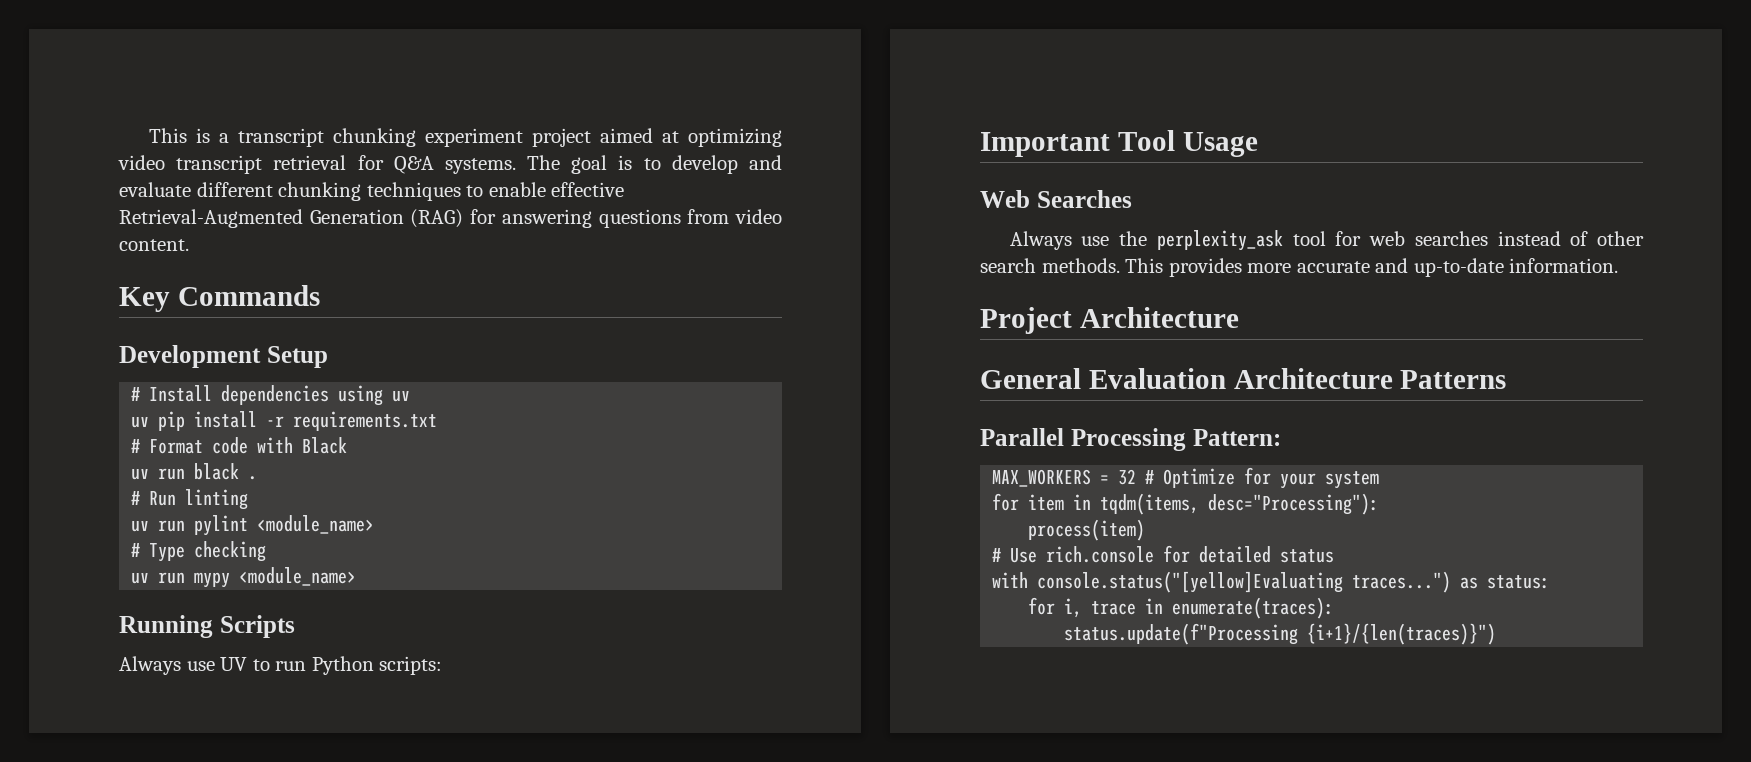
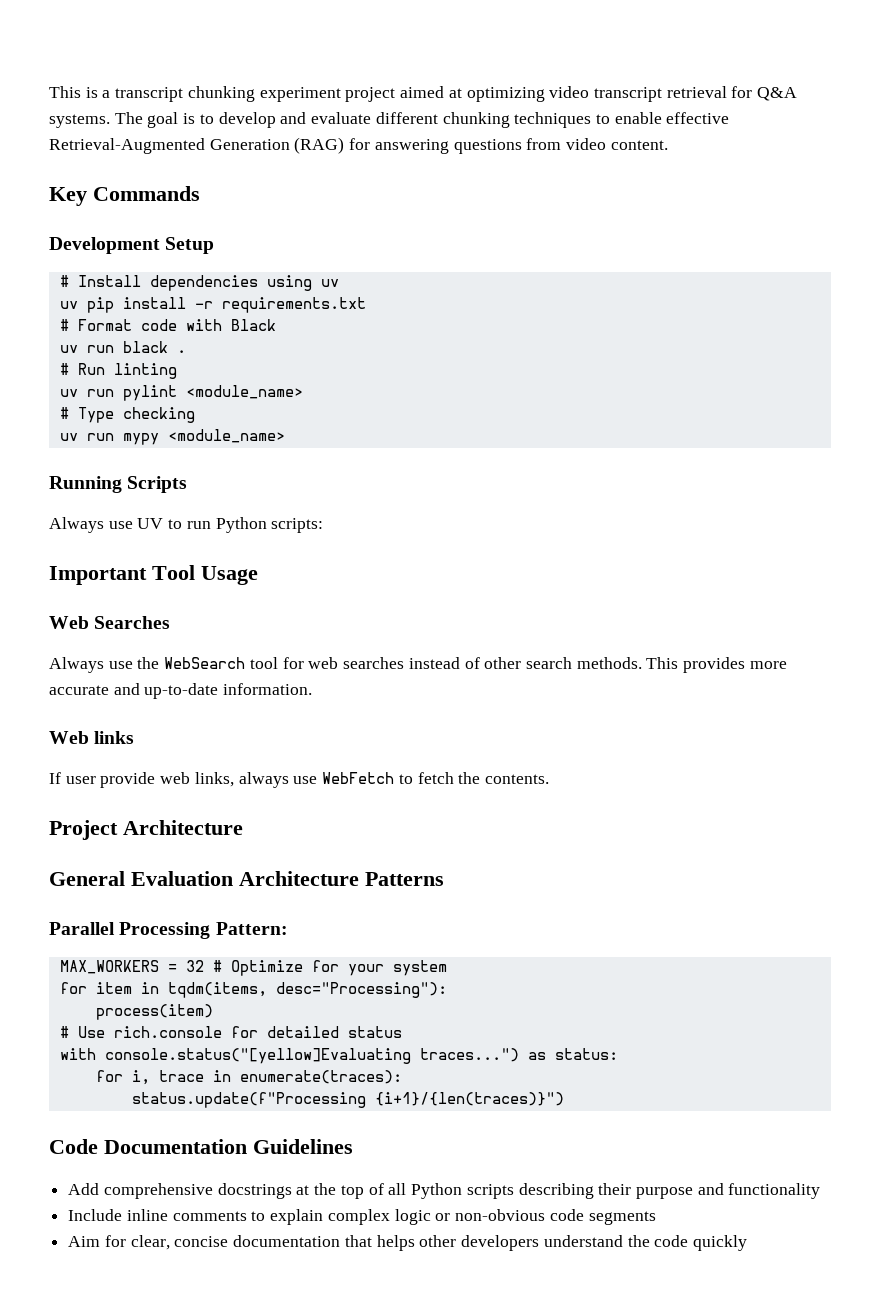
- Always use the perplexity_ask tool for web searches instead of other search methods.
+ Always use the WebSearch tool for web searches instead of other search methods.
+ Web links
+ If user provide web links, always use WebFetch to fetch the contents.
+ Code Documentation Guidelines
+ Add comprehensive docstrings at the top of all Python scripts describing their purpose and functionality
+ Include inline comments to explain complex logic or non-obvious code segments
+ Aim for clear, concise documentation that helps other developers understand the code quickly

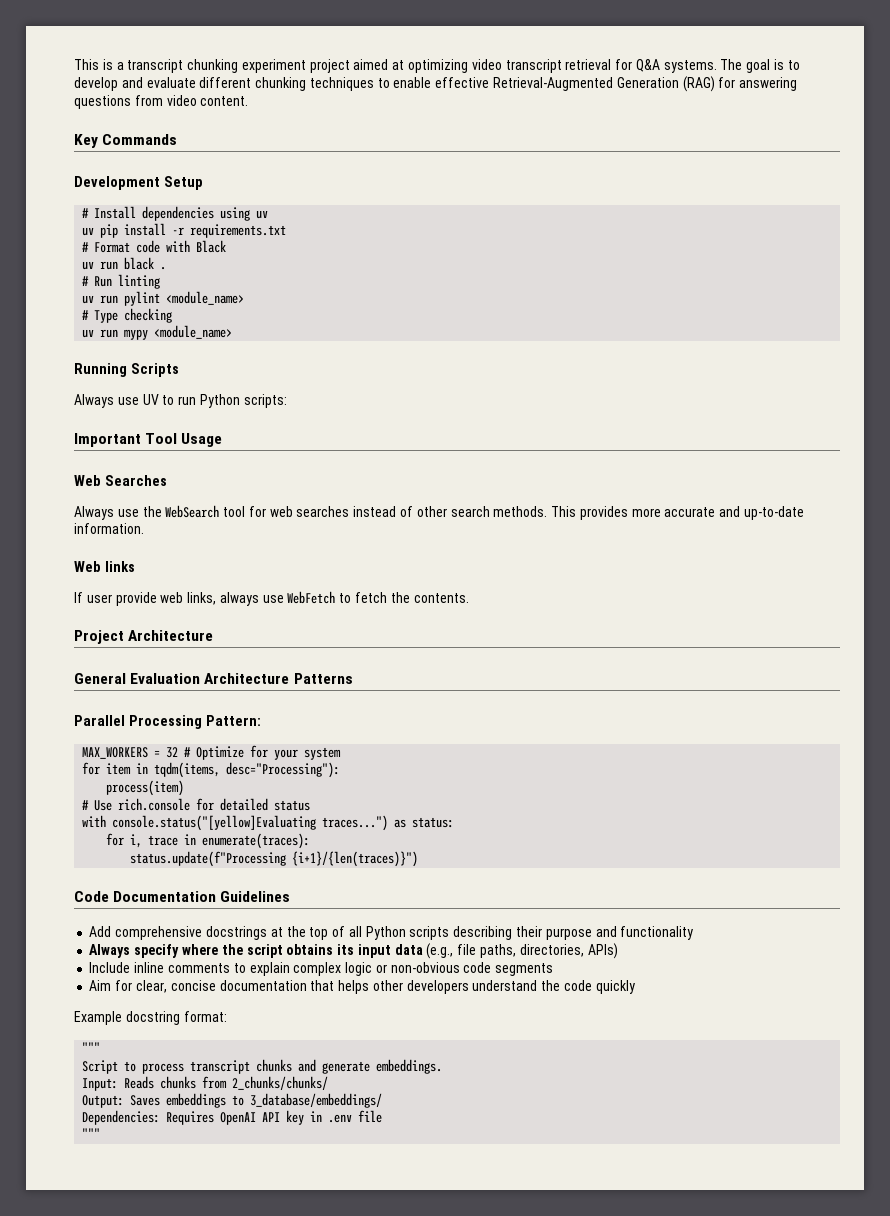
+ Always specify where the script obtains its input data (e.g., file paths, directories, APIs)
+ Example docstring format:
+ """
+ Script to process transcript chunks and generate embeddings.
+ Input: Reads chunks from 2_chunks/chunks/
+ Output: Saves embeddings to 3_database/embeddings/
+ Dependencies: Requires OpenAI API key in .env file
+ """

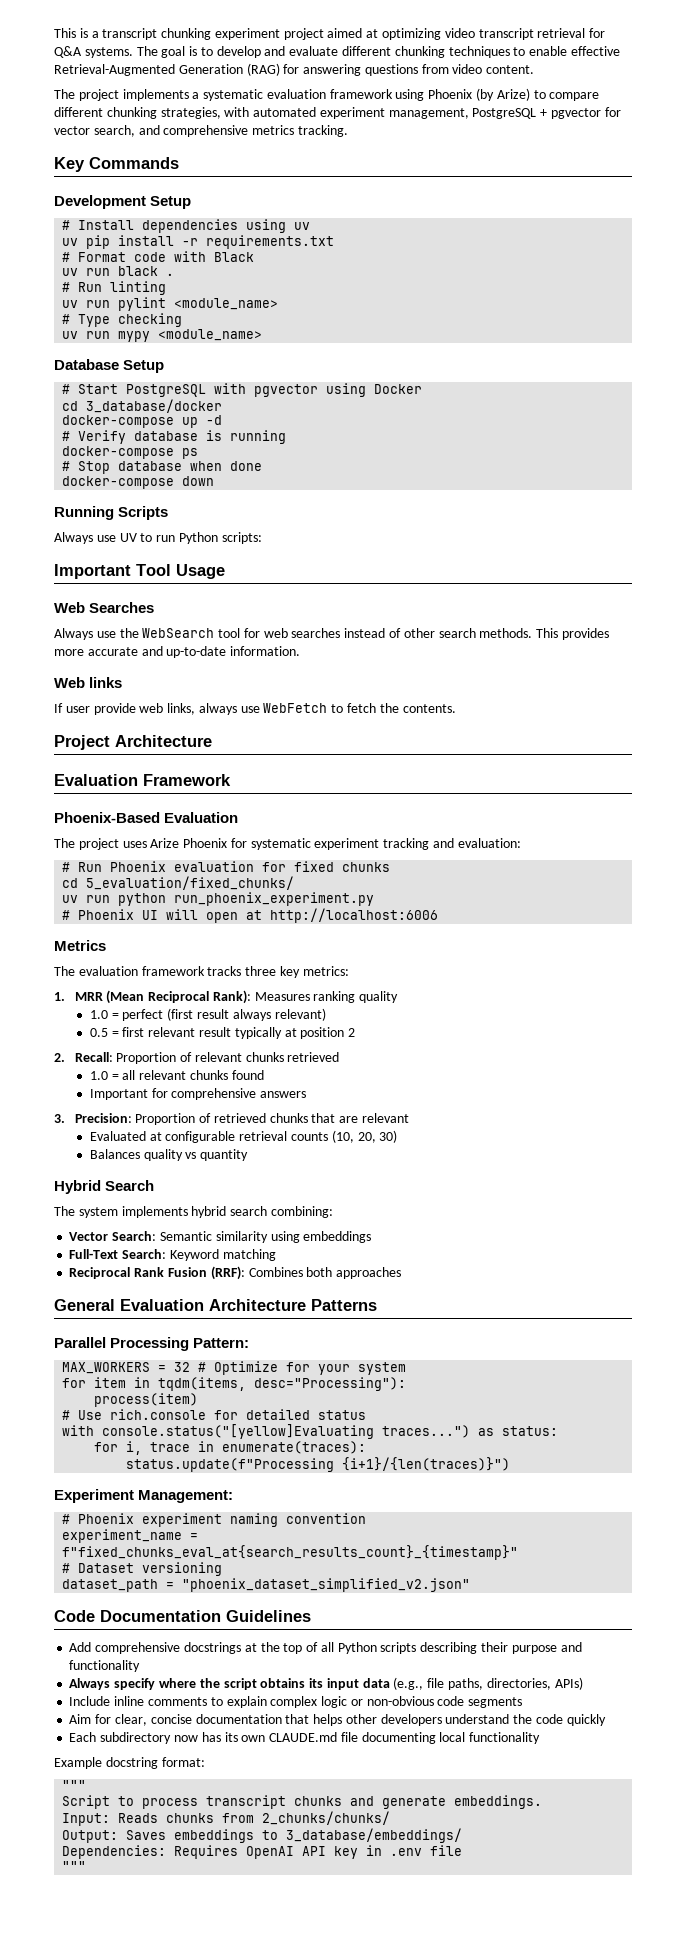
+ The project implements a systematic evaluation framework using Phoenix (by Arize) to compare different chunking strategies, with automated experiment management, PostgreSQL + pgvector for vector search, and comprehensive metrics tracking.
+ Database Setup
+ # Start PostgreSQL with pgvector using Docker
+ cd 3_database/docker
+ docker-compose up -d
+ # Verify database is running
+ docker-compose ps
+ # Stop database when done
+ docker-compose down
+ Evaluation Framework
+ Phoenix-Based Evaluation
+ The project uses Arize Phoenix for systematic experiment tracking and evaluation:
+ # Run Phoenix evaluation for fixed chunks
+ cd 5_evaluation/fixed_chunks/
+ uv run python run_phoenix_experiment.py
+ # Phoenix UI will open at http://localhost:6006
+ Metrics
+ The evaluation framework tracks three key metrics:
+ 1. MRR (Mean Reciprocal Rank): Measures ranking quality
+ 1.0 = perfect (first result always relevant)
+ 0.5 = first relevant result typically at position 2
+ 2. Recall: Proportion of relevant chunks retrieved
+ 1.0 = all relevant chunks found
+ Important for comprehensive answers
+ 3. Precision: Proportion of retrieved chunks that are relevant
+ Evaluated at configurable retrieval counts (10, 20, 30)
+ Balances quality vs quantity
+ Hybrid Search
+ The system implements hybrid search combining:
+ Vector Search: Semantic similarity using embeddings
+ Full-Text Search: Keyword matching
+ Reciprocal Rank Fusion (RRF): Combines both approaches
+ Experiment Management:
+ # Phoenix experiment naming convention
+ experiment_name = f"fixed_chunks_eval_at{search_results_count}_{timestamp}"
+ # Dataset versioning
+ dataset_path = "phoenix_dataset_simplified_v2.json"
+ Each subdirectory now has its own CLAUDE.md file documenting local functionality

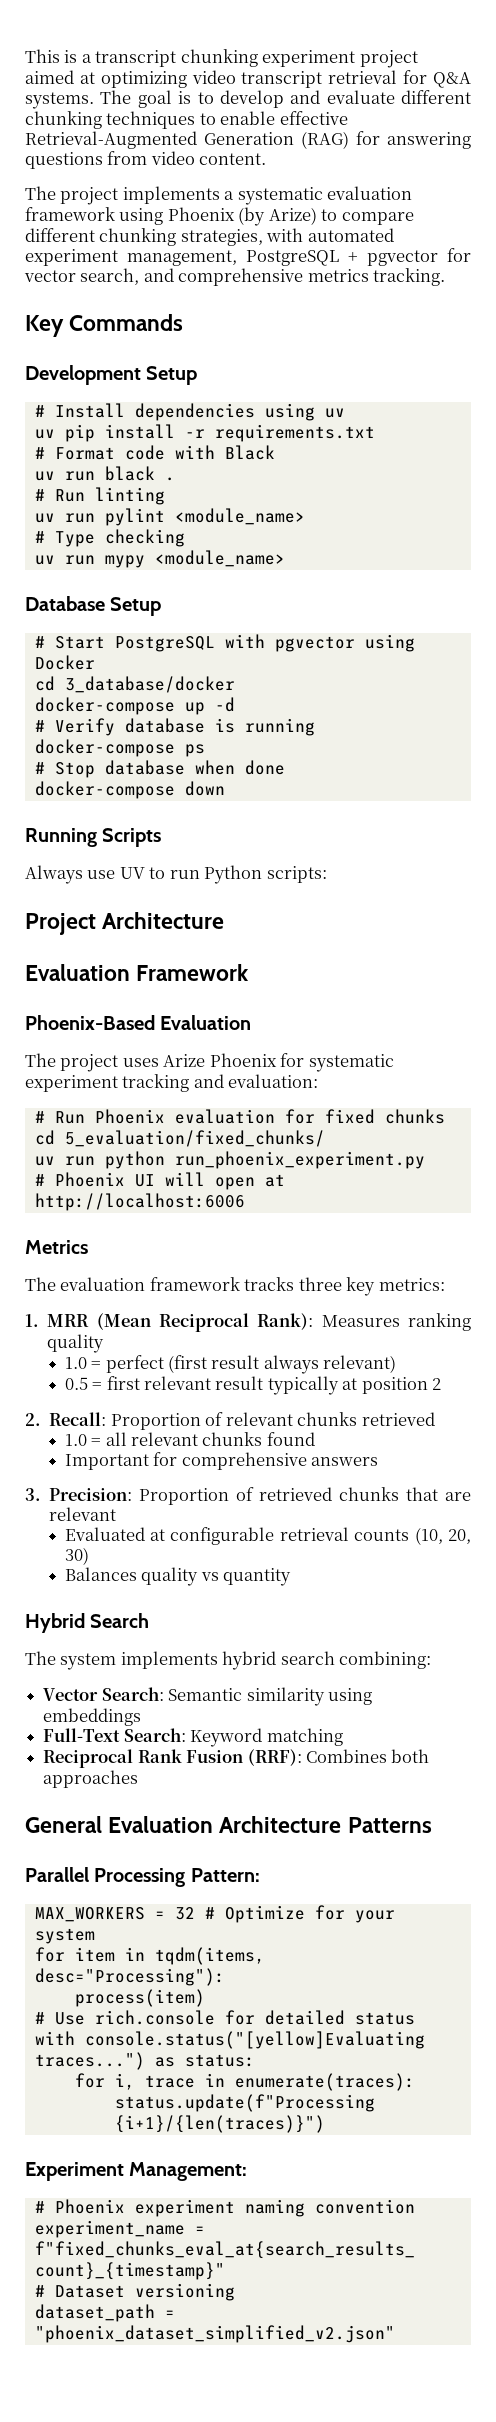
- Important Tool Usage
- Web Searches
- Always use the WebSearch tool for web searches instead of other search methods. This provides more accurate and up-to-date information.
- Web links
- If user provide web links, always use WebFetch to fetch the contents.
- Code Documentation Guidelines
- Add comprehensive docstrings at the top of all Python scripts describing their purpose and functionality
- Always specify where the script obtains its input data (e.g., file paths, directories, APIs)
- Include inline comments to explain complex logic or non-obvious code segments
- Aim for clear, concise documentation that helps other developers understand the code quickly
- Each subdirectory now has its own CLAUDE.md file documenting local functionality
- Example docstring format:
- """
- Script to process transcript chunks and generate embeddings.
- Input: Reads chunks from 2_chunks/chunks/
- Output: Saves embeddings to 3_database/embeddings/
- Dependencies: Requires OpenAI API key in .env file
- """

